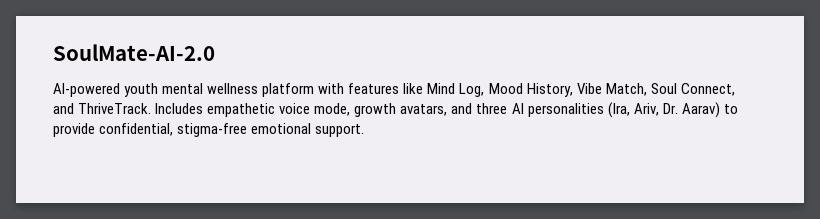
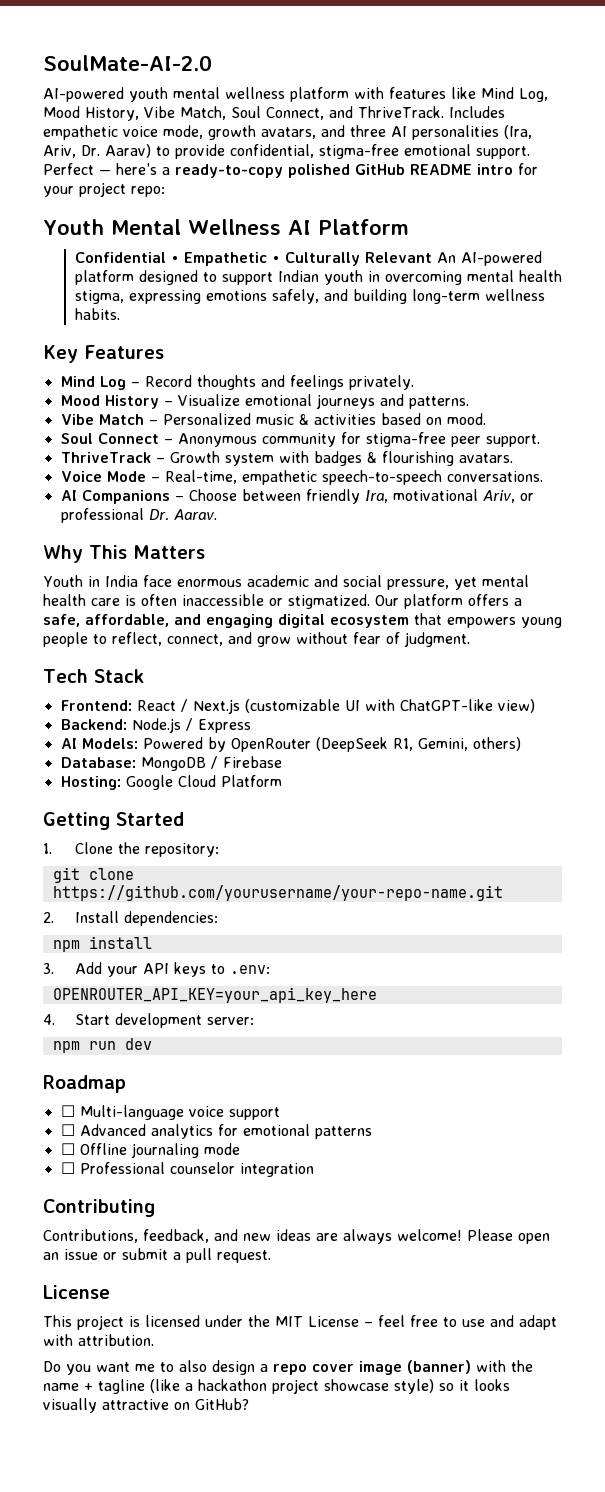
+ Perfect — here’s a ready-to-copy polished GitHub README intro for your project repo:
+ Youth Mental Wellness AI Platform
+ Confidential • Empathetic • Culturally Relevant An AI-powered platform designed to support Indian youth in overcoming mental health stigma, expressing emotions safely, and building long-term wellness habits.
+ Key Features
+ Mind Log – Record thoughts and feelings privately.
+ Mood History – Visualize emotional journeys and patterns.
+ Vibe Match – Personalized music & activities based on mood.
+ Soul Connect – Anonymous community for stigma-free peer support.
+ ThriveTrack – Growth system with badges & flourishing avatars.
+ Voice Mode – Real-time, empathetic speech-to-speech conversations.
+ AI Companions – Choose between friendly Ira, motivational Ariv, or professional Dr. Aarav.
+ Why This Matters
+ Youth in India face enormous academic and social pressure, yet mental health care is often inaccessible or stigmatized. Our platform offers a safe, affordable, and engaging digital ecosystem that empowers young people to reflect, connect, and grow without fear of judgment.
+ Tech Stack
+ Frontend: React / Next.js (customizable UI with ChatGPT-like view)
+ Backend: Node.js / Express
+ AI Models: Powered by OpenRouter (DeepSeek R1, Gemini, others)
+ Database: MongoDB / Firebase
+ Hosting: Google Cloud Platform
+ Getting Started
+ 1. Clone the repository:
+ git clone https://github.com/yourusername/your-repo-name.git
+ 2. Install dependencies:
+ npm install
+ 3. Add your API keys to .env:
+ OPENROUTER_API_KEY=your_api_key_here
+ 4. Start development server:
+ npm run dev
+ Roadmap
+ ☐ Multi-language voice support
+ ☐ Advanced analytics for emotional patterns
+ ☐ Offline journaling mode
+ ☐ Professional counselor integration
+ Contributing
+ Contributions, feedback, and new ideas are always welcome! Please open an issue or submit a pull request.
+ License
+ This project is licensed under the MIT License – feel free to use and adapt with attribution.
+ Do you want me to also design a repo cover image (banner) with the name + tagline (like a hackathon project showcase style) so it looks visually attractive on GitHub?

